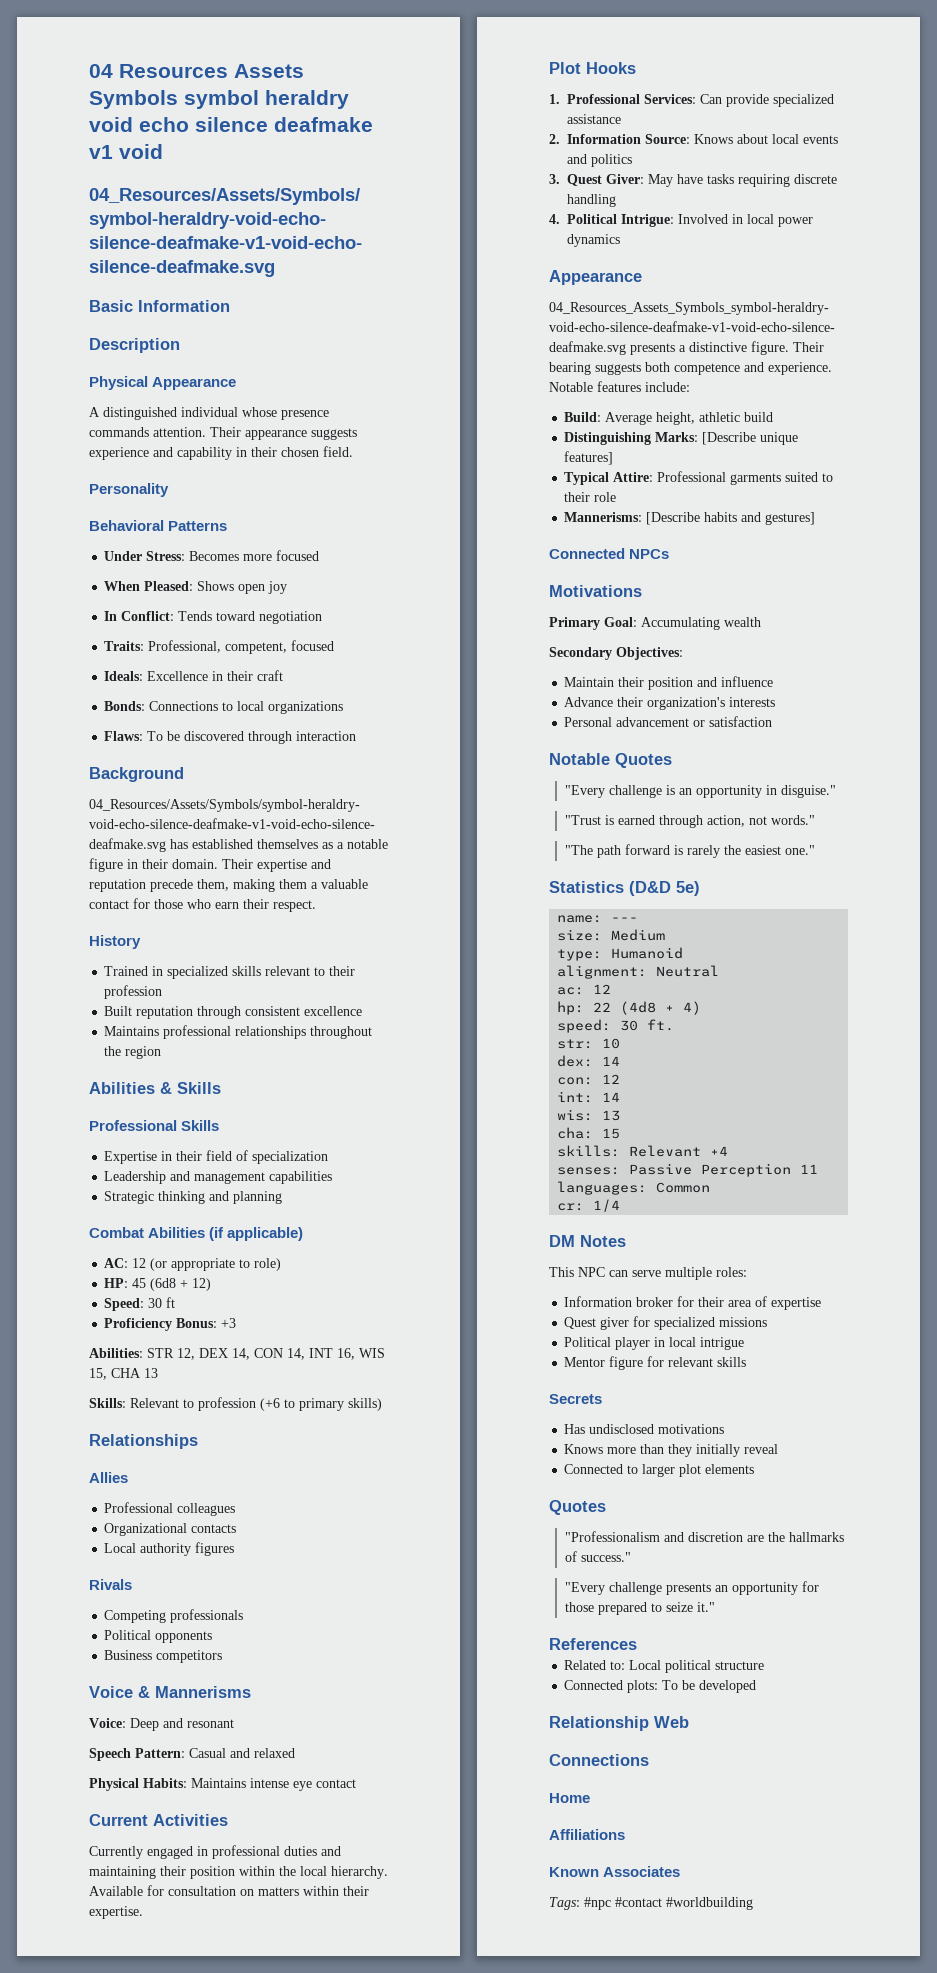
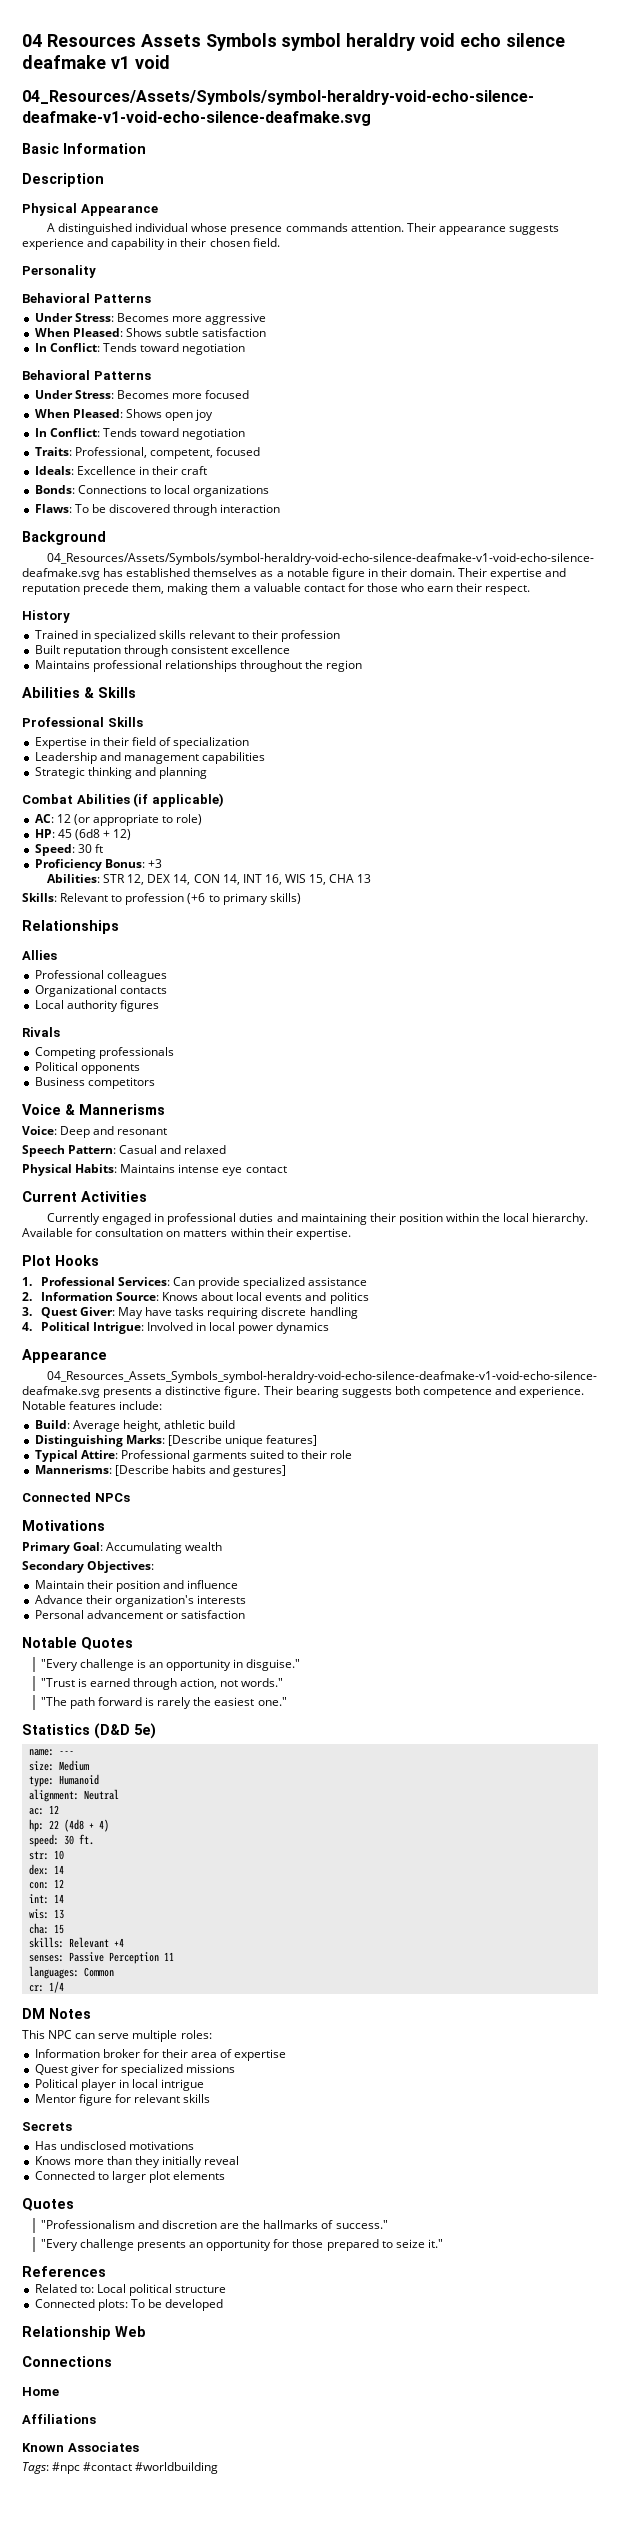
+ Under Stress: Becomes more aggressive
+ When Pleased: Shows subtle satisfaction
+ In Conflict: Tends toward negotiation
+ Behavioral Patterns

